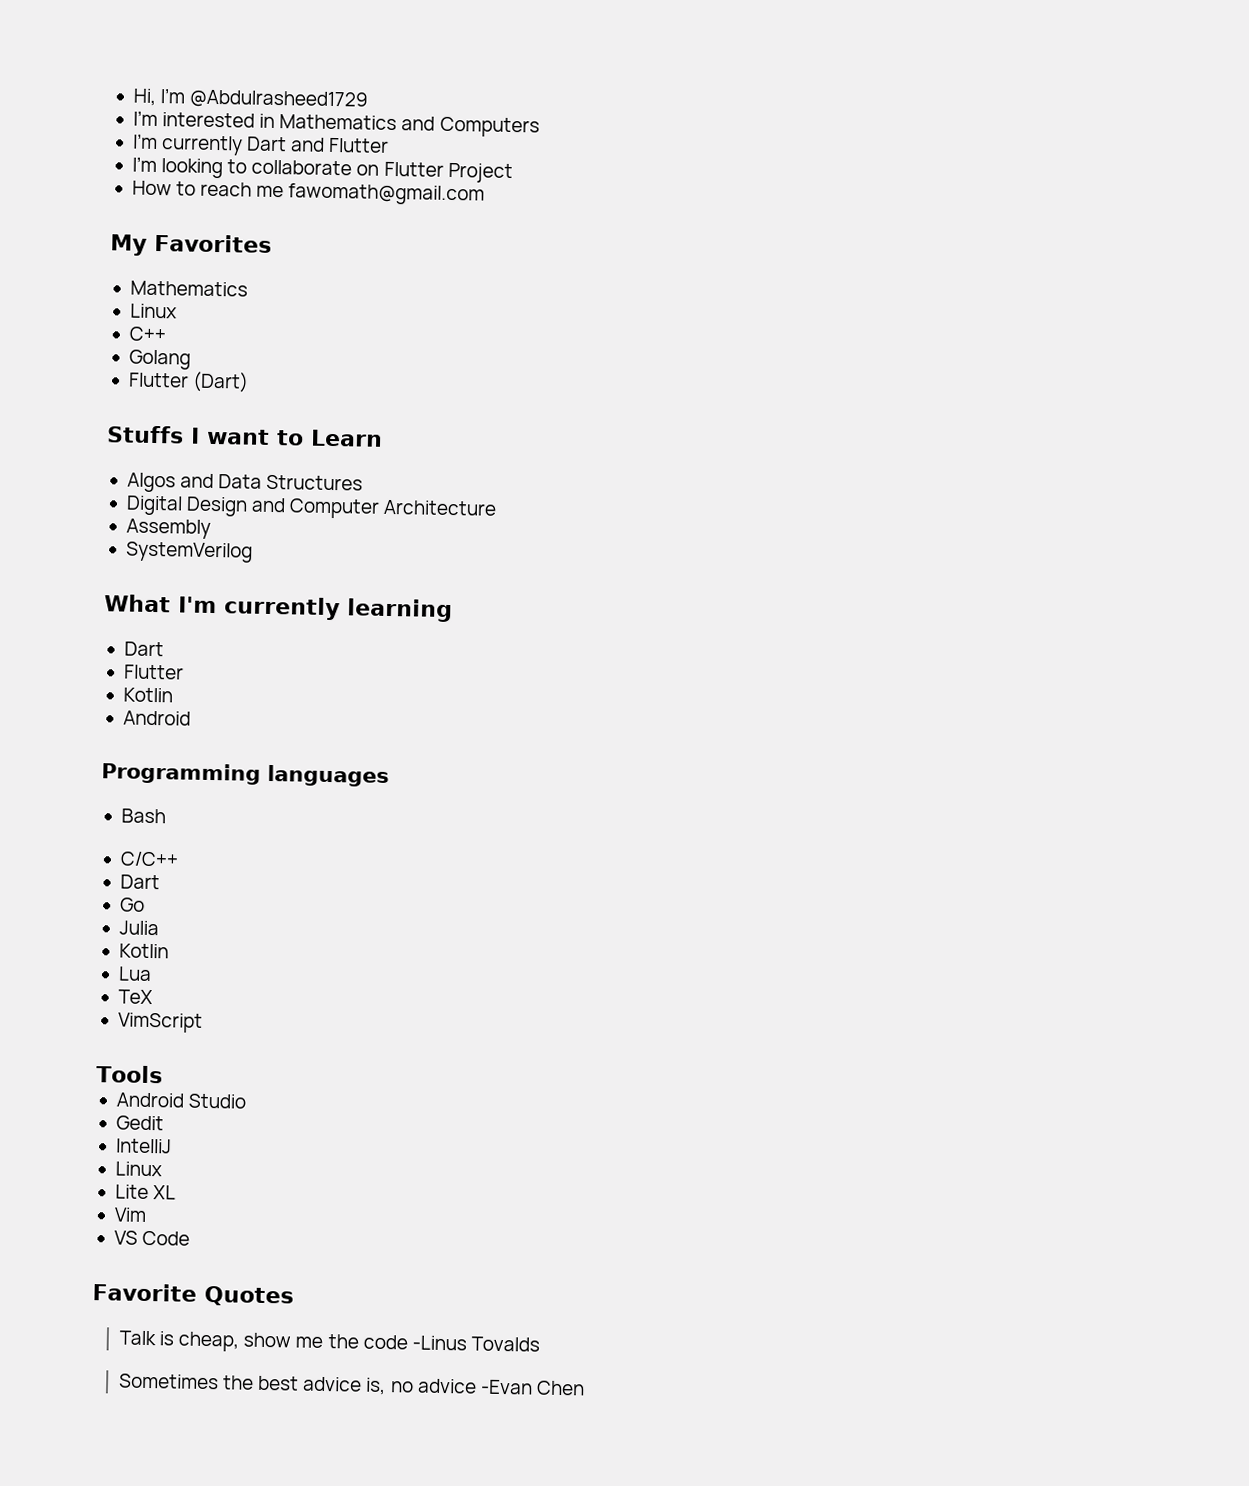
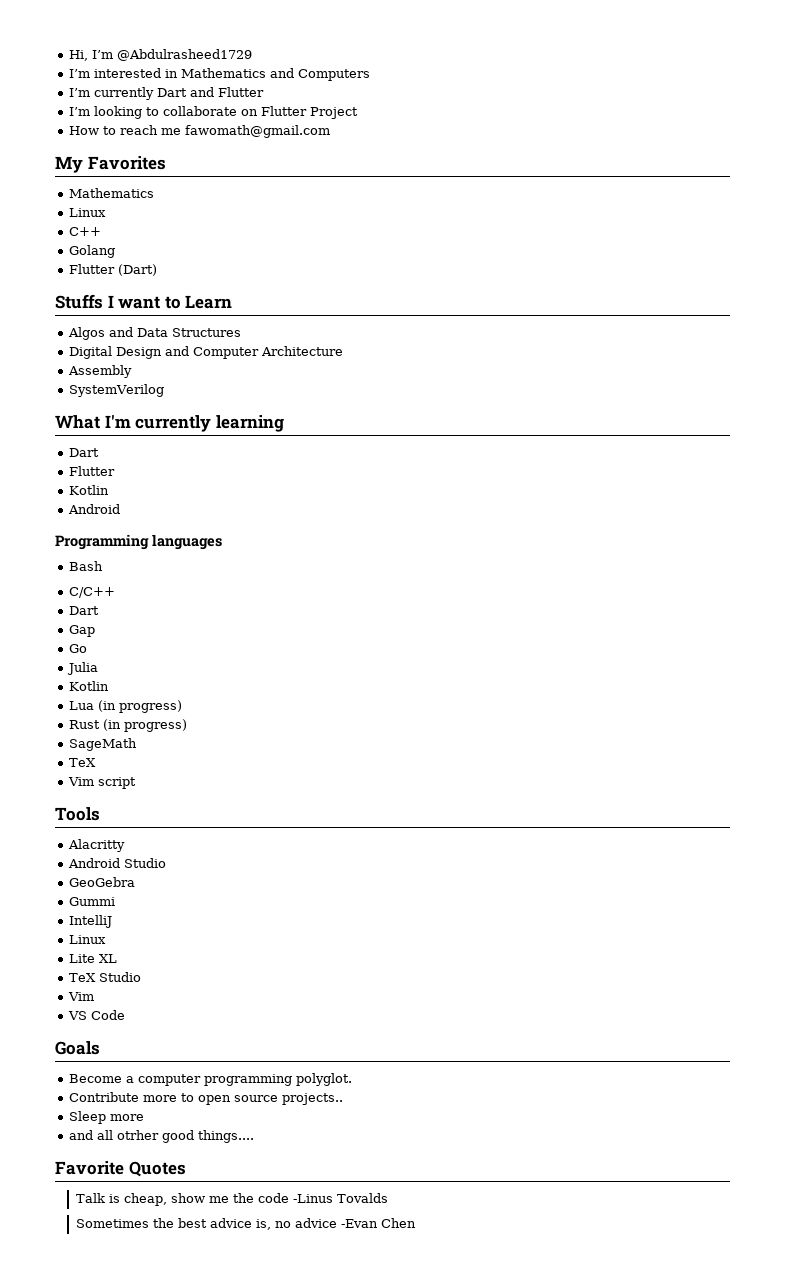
+ Gap
- Lua
+ Lua (in progress)
+ Rust (in progress)
+ SageMath
- VimScript
+ Vim script
+ Alacritty
- Gedit
+ GeoGebra
+ Gummi
+ TeX Studio
+ Goals
+ Become a computer programming polyglot.
+ Contribute more to open source projects..
+ Sleep more
+ and all otrher good things....

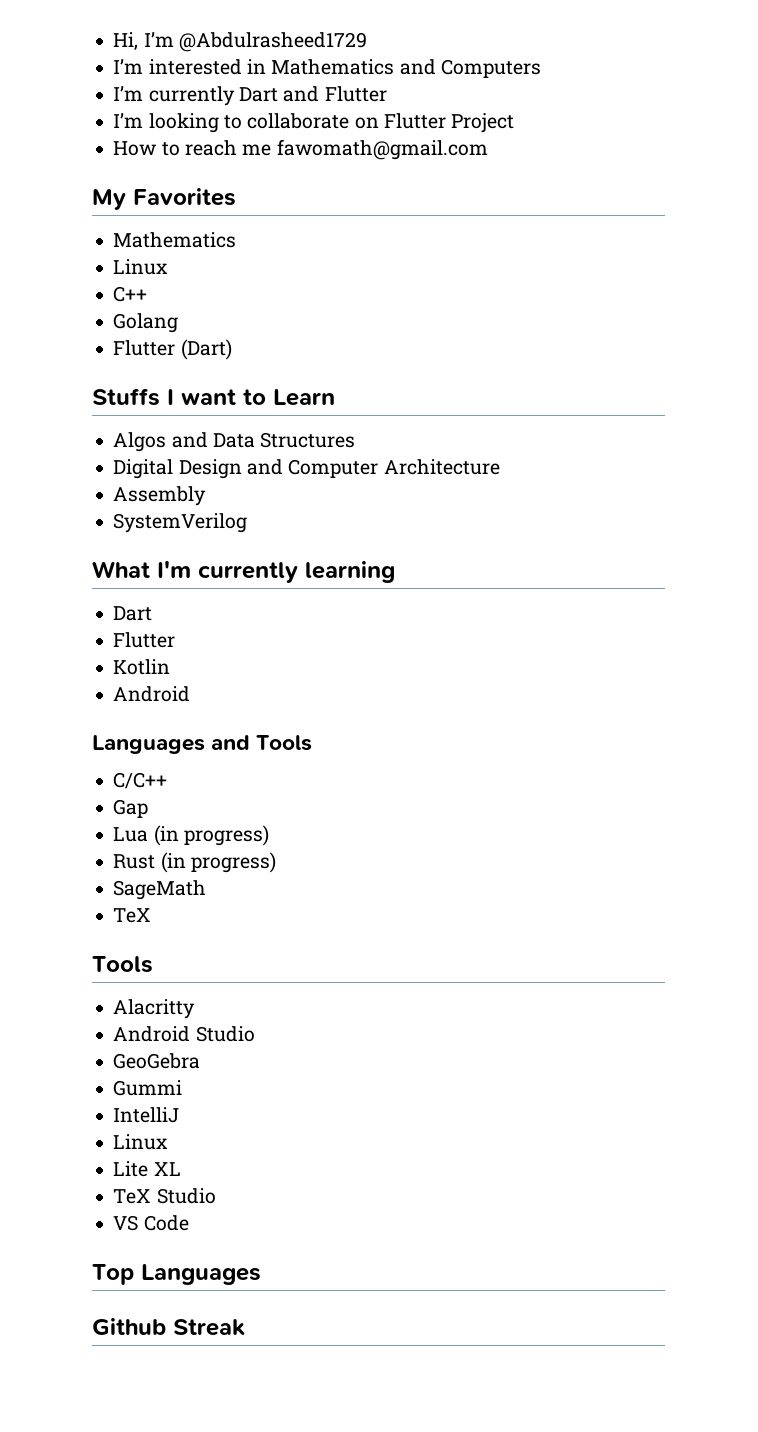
- Programming languages
- Bash
+ Languages and Tools
  C/C++
- Dart
- Go
- Julia
- Kotlin
- Vim script
  TeX Studio
- Vim
- Goals
- Become a computer programming polyglot.
- Contribute more to open source projects..
- Sleep more
- and all otrher good things....
- Favorite Quotes
- Talk is cheap, show me the code -Linus Tovalds
- Sometimes the best advice is, no advice -Evan Chen
+ Top Languages
+ Github Streak

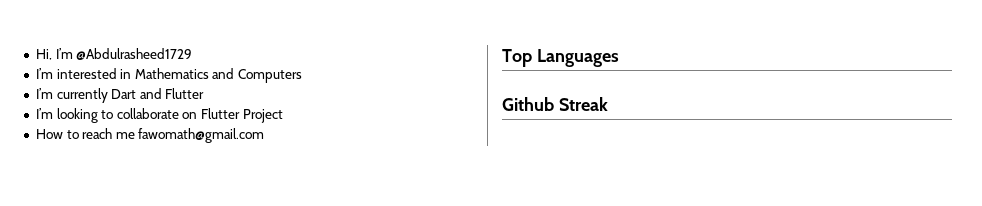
- My Favorites
- Mathematics
- Linux
- C++
- Golang
- Flutter (Dart)
- Stuffs I want to Learn
- Algos and Data Structures
- Digital Design and Computer Architecture
- Assembly
- SystemVerilog
- What I'm currently learning
- Dart
- Flutter
- Kotlin
- Android
- Languages and Tools
- C/C++
- Gap
- Lua (in progress)
- Rust (in progress)
- SageMath
- TeX
- Tools
- Alacritty
- Android Studio
- GeoGebra
- Gummi
- IntelliJ
- Linux
- Lite XL
- TeX Studio
- VS Code

